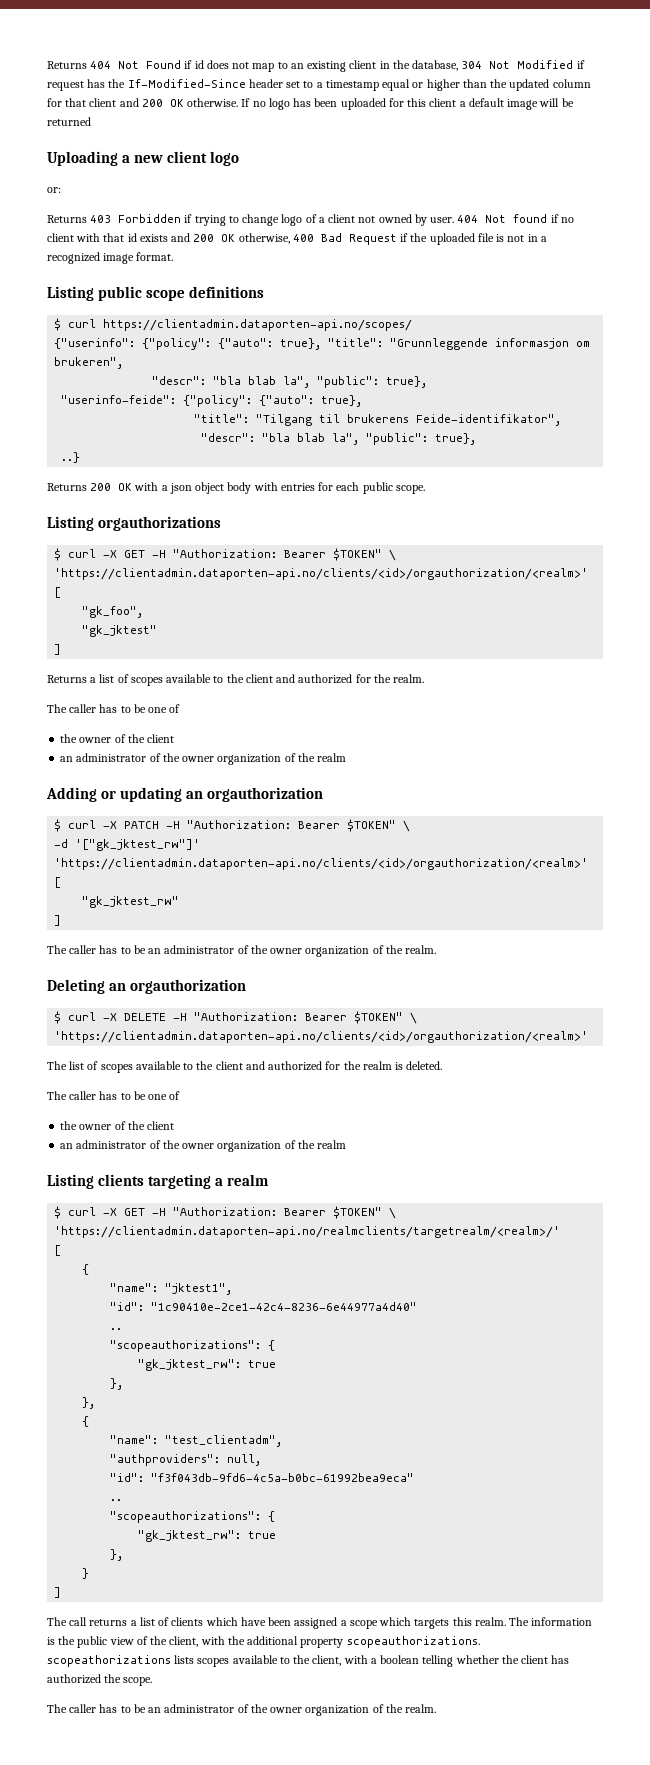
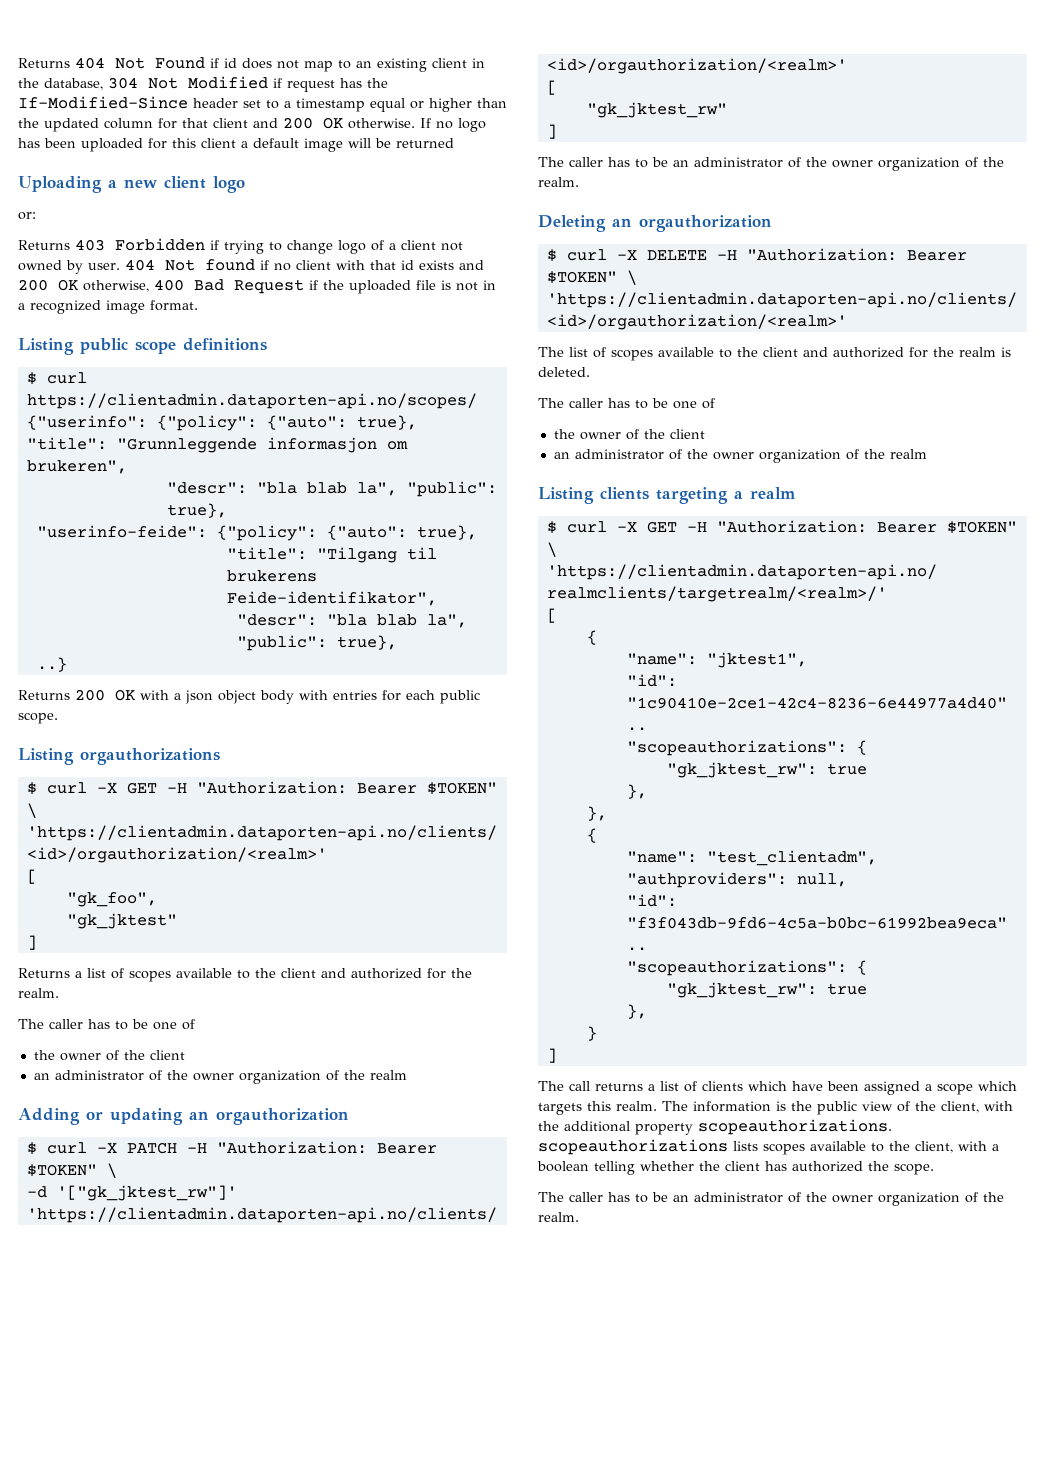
- The information is the public view of the client, with the additional property scopeauthorizations. scopeathorizations lists scopes available to the client, with a boolean telling whether the client has authorized the scope.
+ The information is the public view of the client, with the additional property scopeauthorizations. scopeauthorizations lists scopes available to the client, with a boolean telling whether the client has authorized the scope.

